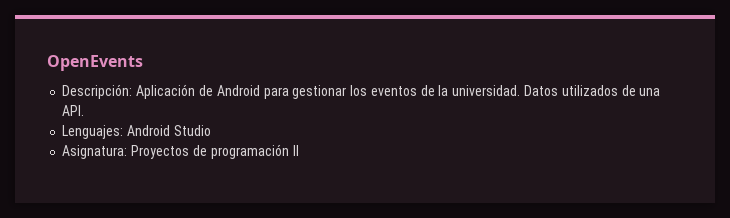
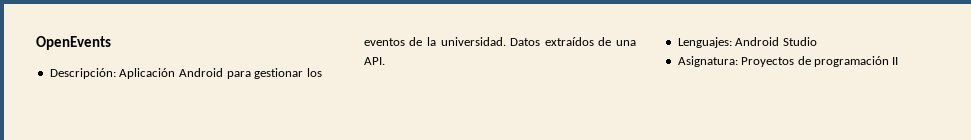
- Descripción: Aplicación de Android para gestionar los eventos de la universidad.
+ Descripción: Aplicación Android para gestionar los eventos de la universidad.
- Datos utilizados de una API.
+ Datos extraídos de una API.

